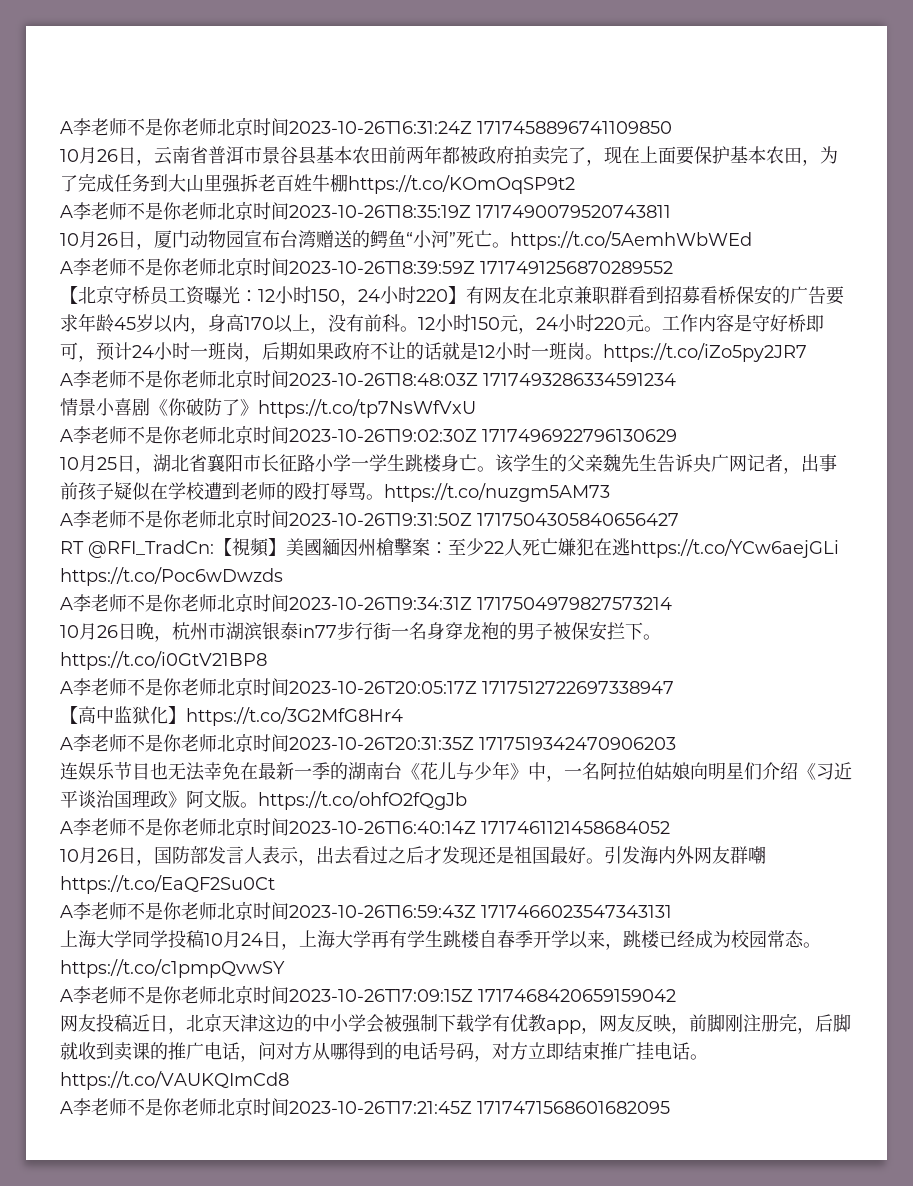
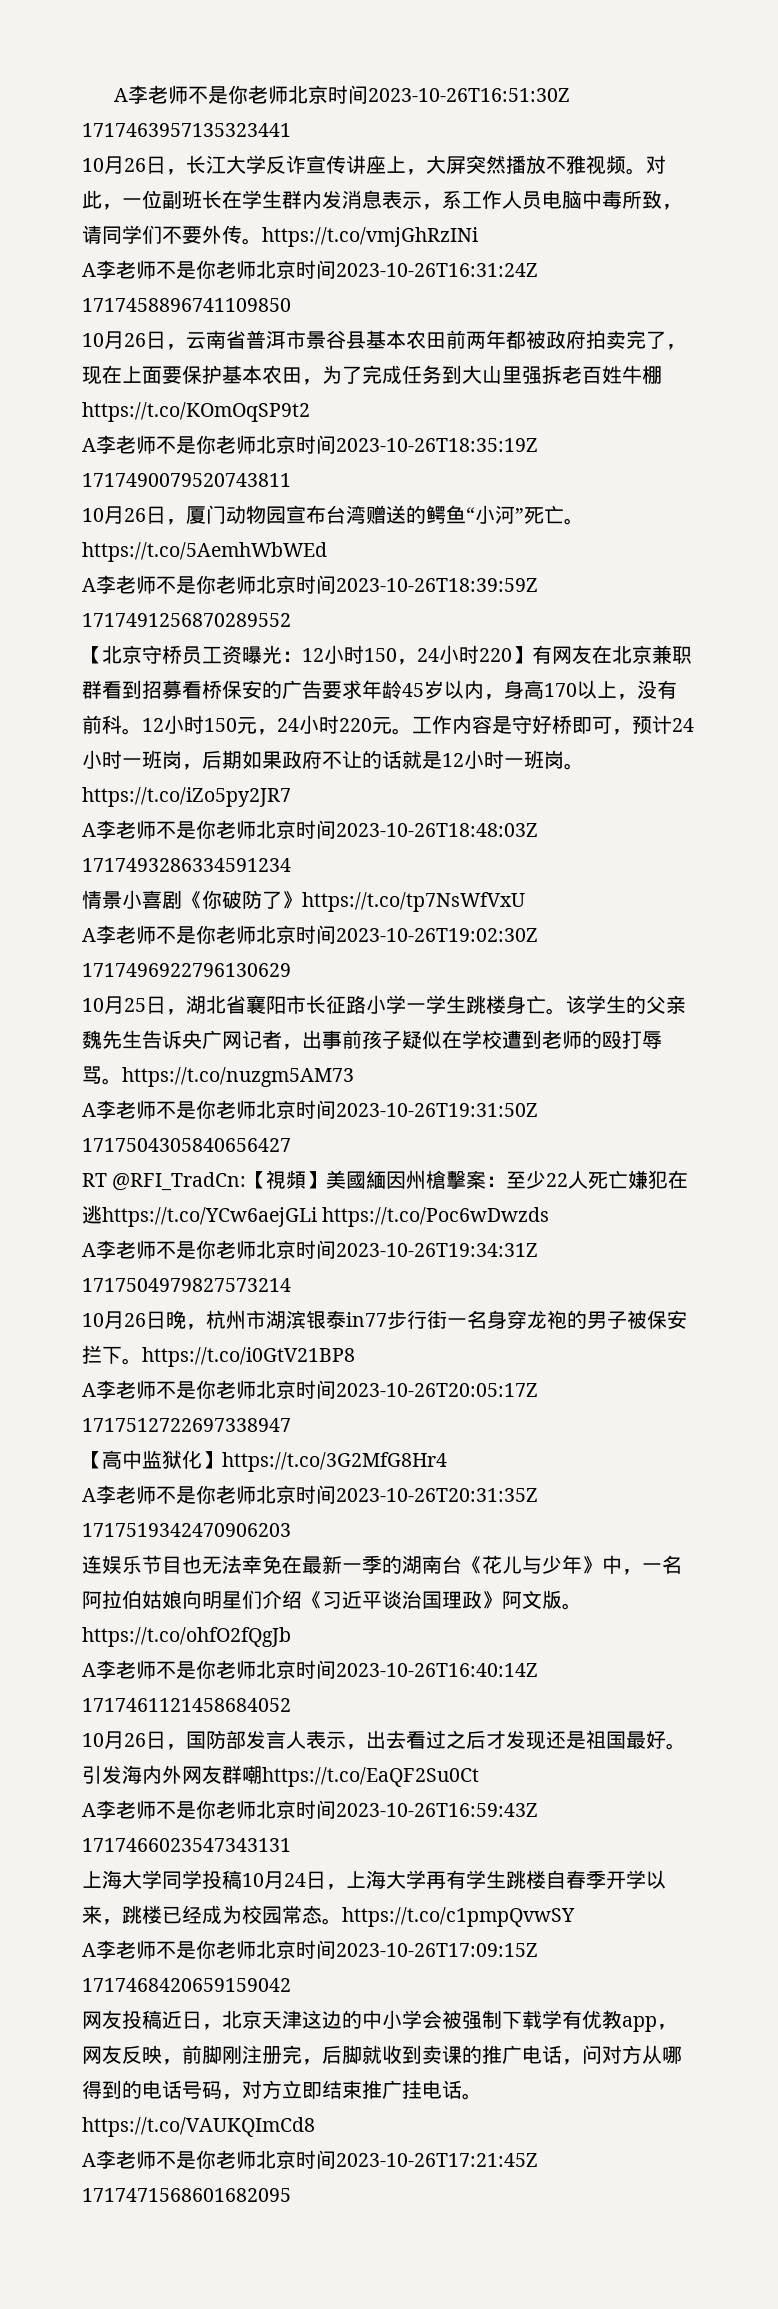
+ A李老师不是你老师北京时间2023-10-26T16:51:30Z 1717463957135323441
+ 10月26日，长江大学反诈宣传讲座上，大屏突然播放不雅视频。对此，一位副班长在学生群内发消息表示，系工作人员电脑中毒所致，请同学们不要外传。https://t.co/vmjGhRzINi

